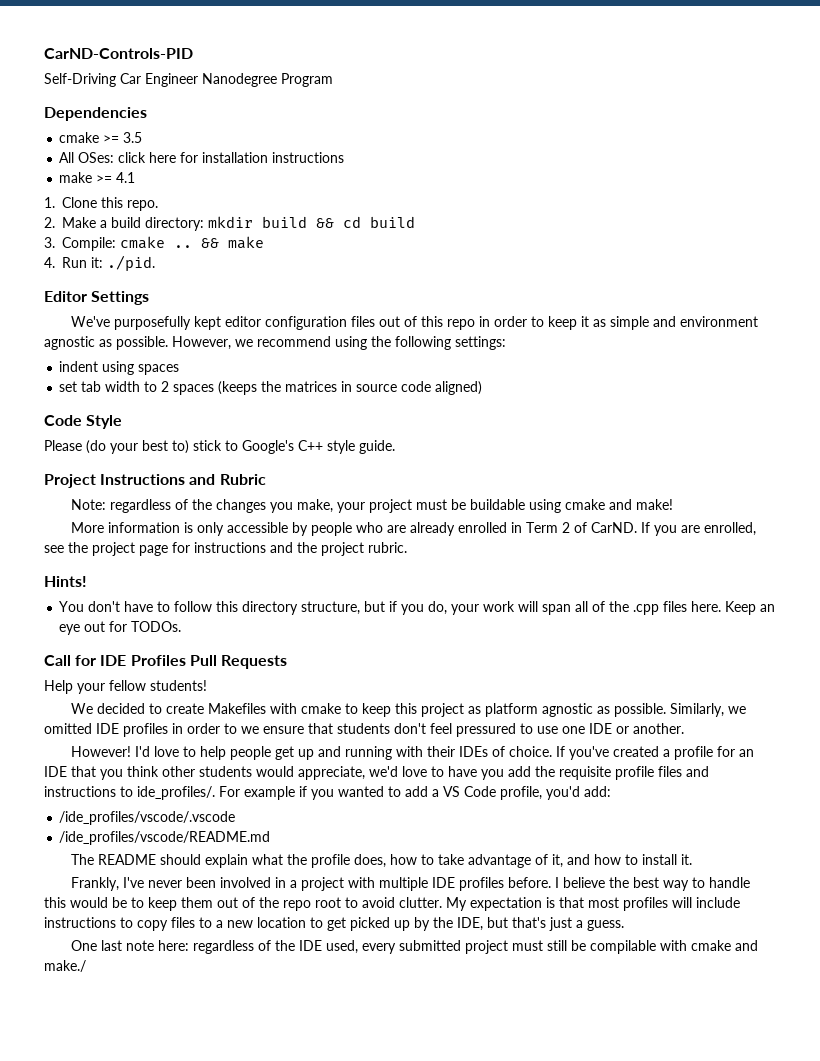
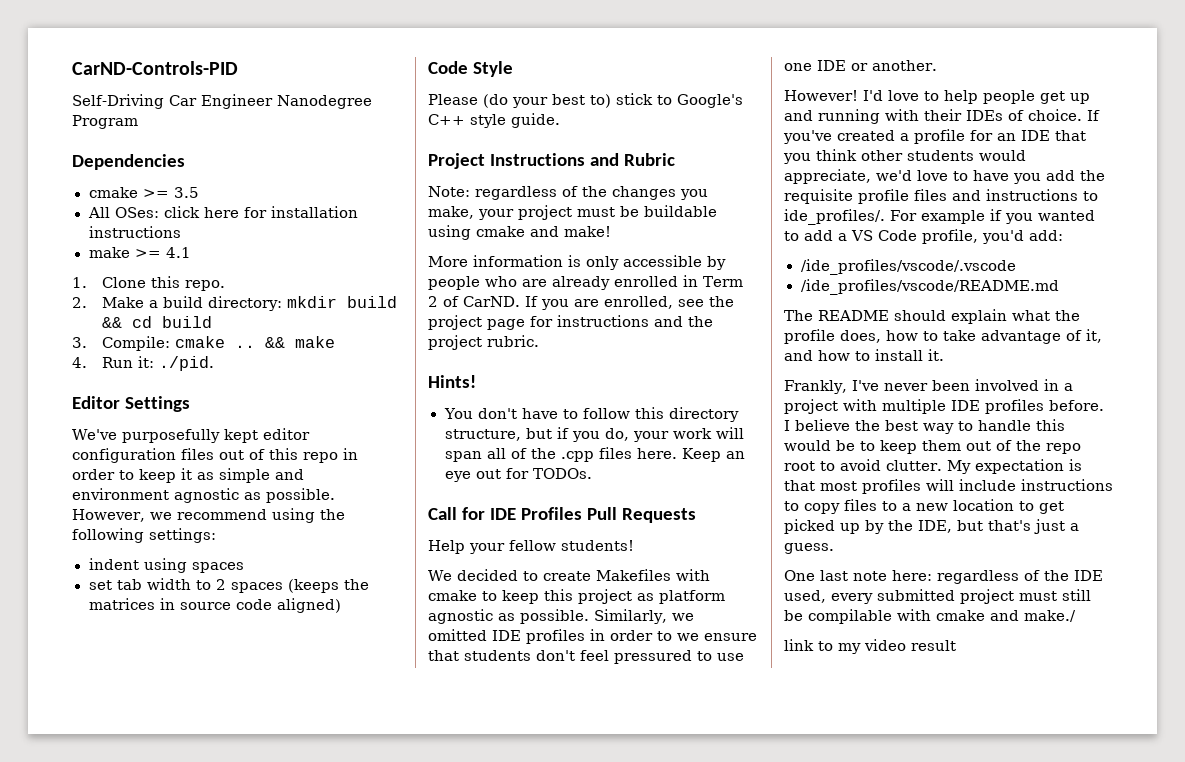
+ link to my video result

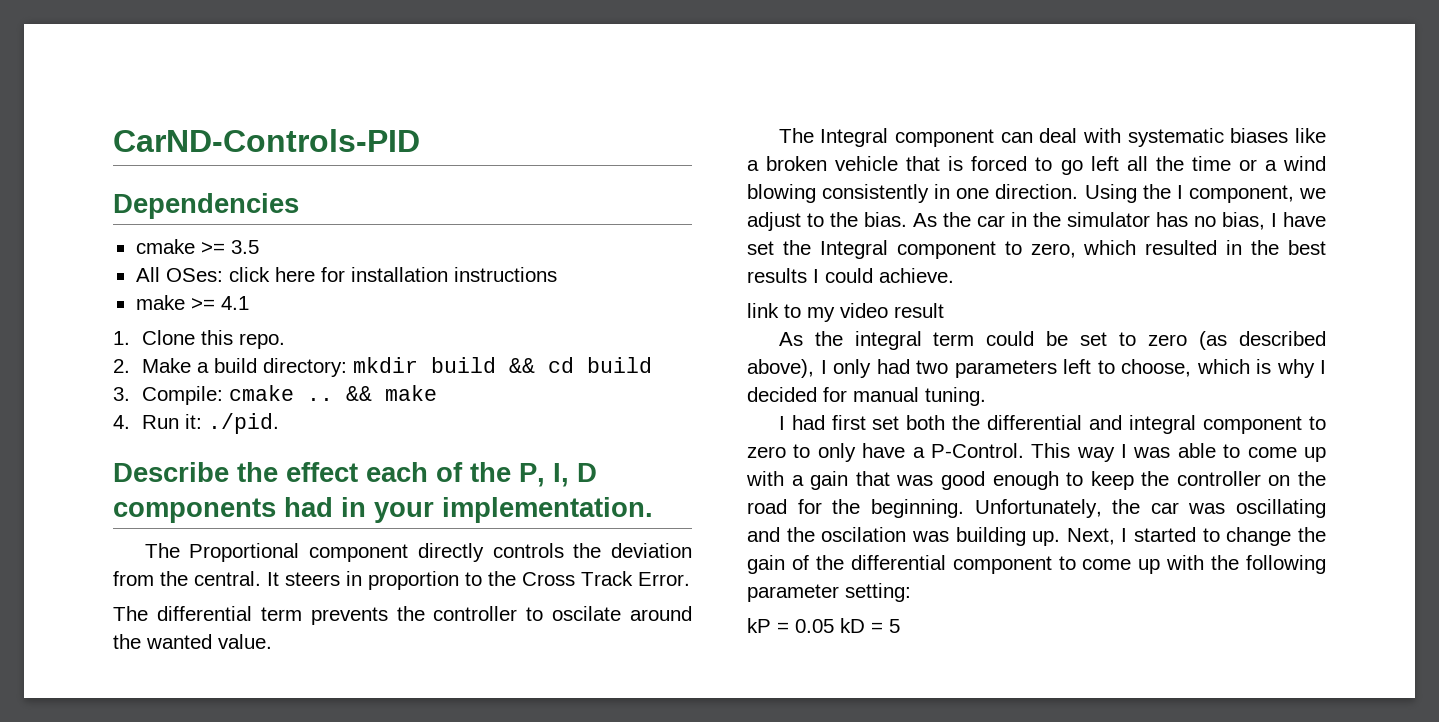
- Self-Driving Car Engineer Nanodegree Program
- Editor Settings
- We've purposefully kept editor configuration files out of this repo in order to keep it as simple and environment agnostic as possible. However, we recommend using the following settings:
- indent using spaces
- set tab width to 2 spaces (keeps the matrices in source code aligned)
- Code Style
- Please (do your best to) stick to Google's C++ style guide.
- Project Instructions and Rubric
- Note: regardless of the changes you make, your project must be buildable using cmake and make!
- More information is only accessible by people who are already enrolled in Term 2 of CarND. If you are enrolled, see the project page for instructions and the project rubric.
- Hints!
- You don't have to follow this directory structure, but if you do, your work will span all of the .cpp files here. Keep an eye out for TODOs.
- Call for IDE Profiles Pull Requests
- Help your fellow students!
- We decided to create Makefiles with cmake to keep this project as platform agnostic as possible. Similarly, we omitted IDE profiles in order to we ensure that students don't feel pressured to use one IDE or another.
- However! I'd love to help people get up and running with their IDEs of choice. If you've created a profile for an IDE that you think other students would appreciate, we'd love to have you add the requisite profile files and instructions to ide_profiles/. For example if you wanted to add a VS Code profile, you'd add:
- /ide_profiles/vscode/.vscode
- /ide_profiles/vscode/README.md
- The README should explain what the profile does, how to take advantage of it, and how to install it.
- Frankly, I've never been involved in a project with multiple IDE profiles before. I believe the best way to handle this would be to keep them out of the repo root to avoid clutter. My expectation is that most profiles will include instructions to copy files to a new location to get picked up by the IDE, but that's just a guess.
- One last note here: regardless of the IDE used, every submitted project must still be compilable with cmake and make./
+ Describe the effect each of the P, I, D components had in your implementation.
+ The Proportional component directly controls the deviation from the central. It steers in proportion to the Cross Track Error.
+ The differential term prevents the controller to oscilate around the wanted value.
+ The Integral component can deal with systematic biases like a broken vehicle that is forced to go left all the time or a wind blowing consistently in one direction. Using the I component, we adjust to the bias. As the car in the simulator has no bias, I have set the Integral component to zero, which resulted in the best results I could achieve.
+ As the integral term could be set to zero (as described above), I only had two parameters left to choose, which is why I decided for manual tuning.
+ I had first set both the differential and integral component to zero to only have a P-Control. This way I was able to come up with a gain that was good enough to keep the controller on the road for the beginning. Unfortunately, the car was oscillating and the oscilation was building up. Next, I started to change the gain of the differential component to come up with the following parameter setting:
+ kP = 0.05 kD = 5

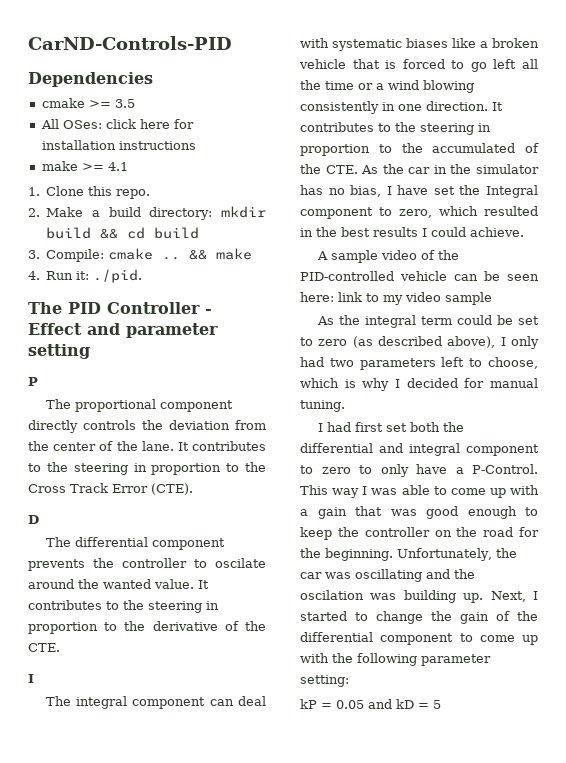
- Describe the effect each of the P, I, D components had in your implementation.
- The Proportional component directly controls the deviation from the central. It steers in proportion to the Cross Track Error.
+ The PID Controller - Effect and parameter setting
+ P
+ The proportional component directly controls the deviation from the center of the lane. It contributes to the steering in proportion to the Cross Track Error (CTE).
+ D
- The differential term prevents the controller to oscilate around the wanted value.
- The Integral component can deal with systematic biases like a broken vehicle that is forced to go left all the time or a wind blowing consistently in one direction.
+ The differential component prevents the controller to oscilate around the wanted value. It contributes to the steering in proportion to the derivative of the CTE.
+ I
+ The integral component can deal with systematic biases like a broken vehicle that is forced to go left all the time or a wind blowing consistently in one direction.
- Using the I component, we adjust to the bias. As the car in the simulator has no bias, I have set the Integral component to zero, which resulted in the best results I could achieve.
+ It contributes to the steering in proportion to the accumulated of the CTE. As the car in the simulator has no bias, I have set the Integral component to zero, which resulted in the best results I could achieve.
- link to my video result
+ A sample video of the PID-controlled vehicle can be seen here: link to my video sample
- kP = 0.05 kD = 5
+ kP = 0.05 and kD = 5

